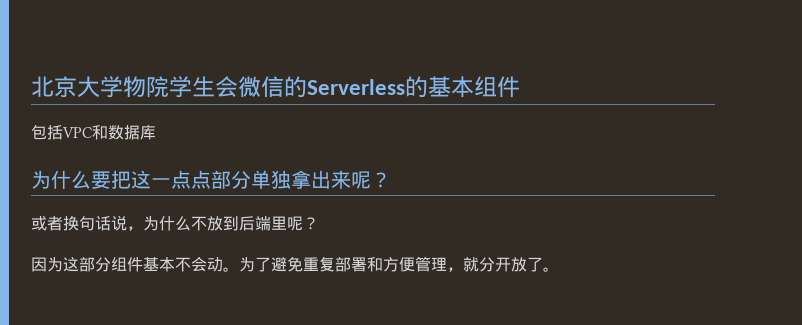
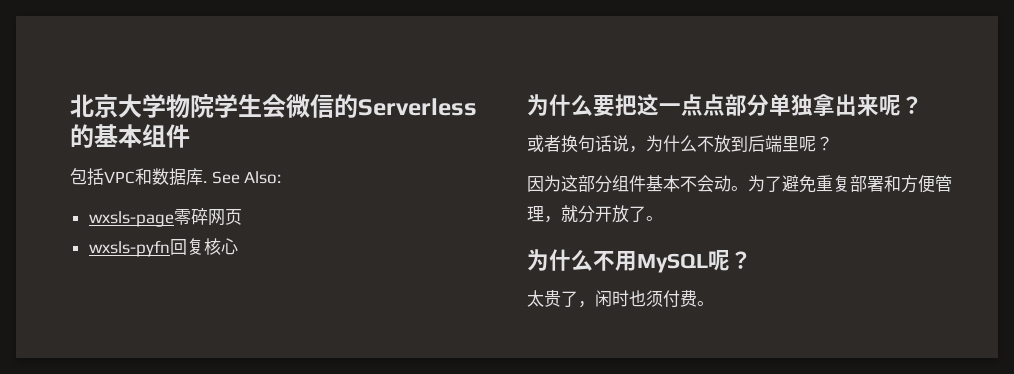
- 包括VPC和数据库
+ 包括VPC和数据库. See Also:
+ wxsls-page零碎网页
+ wxsls-pyfn回复核心
+ 为什么不用MySQL呢？
+ 太贵了，闲时也须付费。

